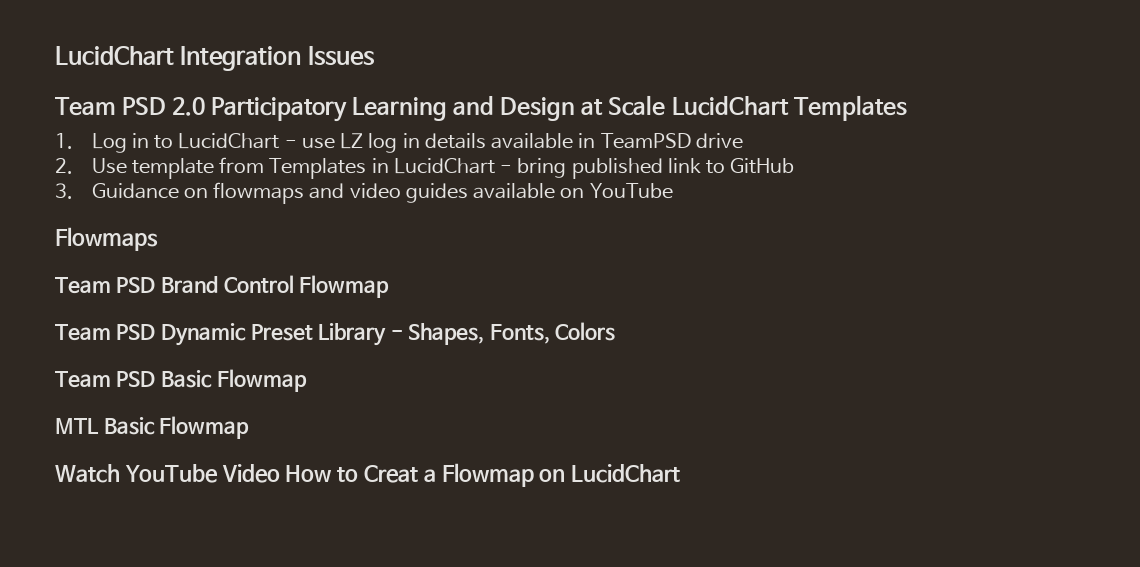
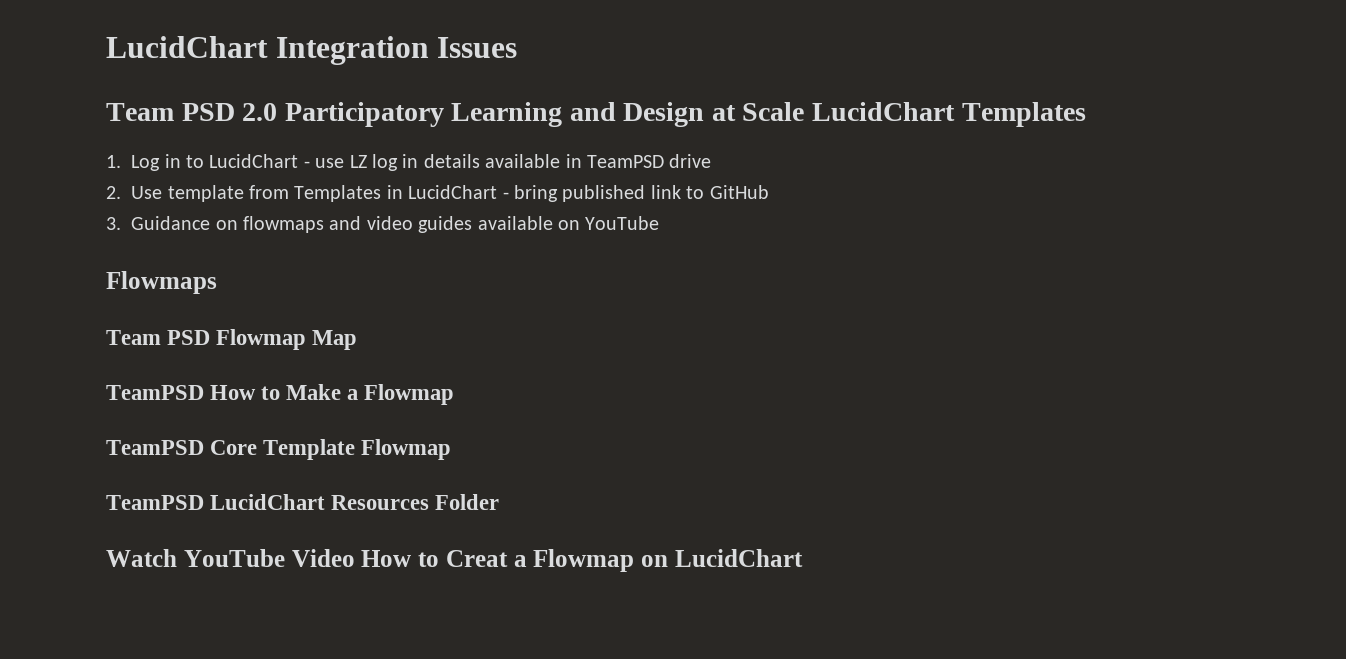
- Team PSD Brand Control Flowmap
- Team PSD Dynamic Preset Library - Shapes, Fonts, Colors
- Team PSD Basic Flowmap
- MTL Basic Flowmap
+ Team PSD Flowmap Map
+ TeamPSD How to Make a Flowmap
+ TeamPSD Core Template Flowmap
+ TeamPSD LucidChart Resources Folder

